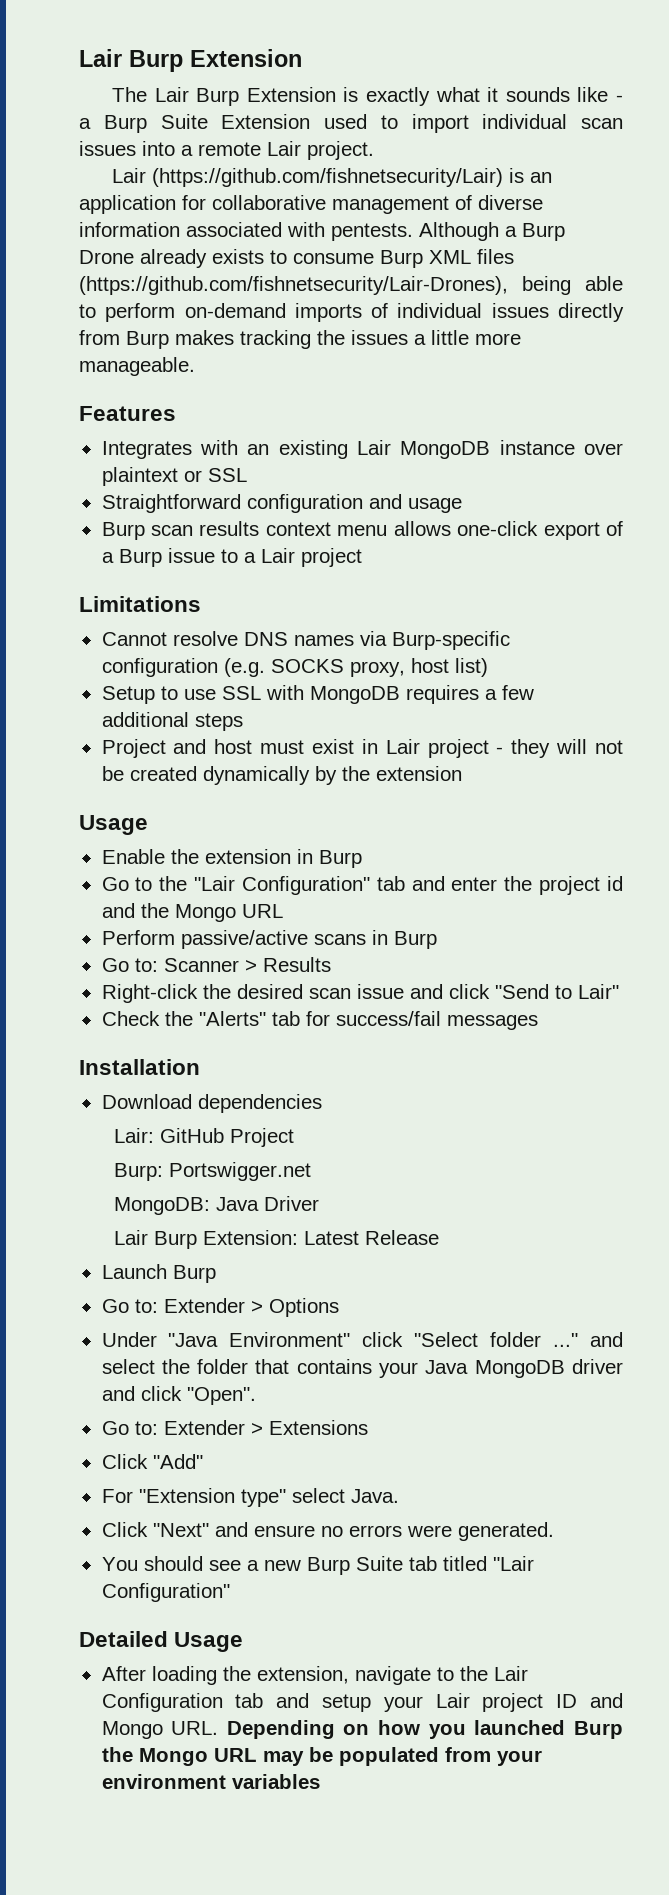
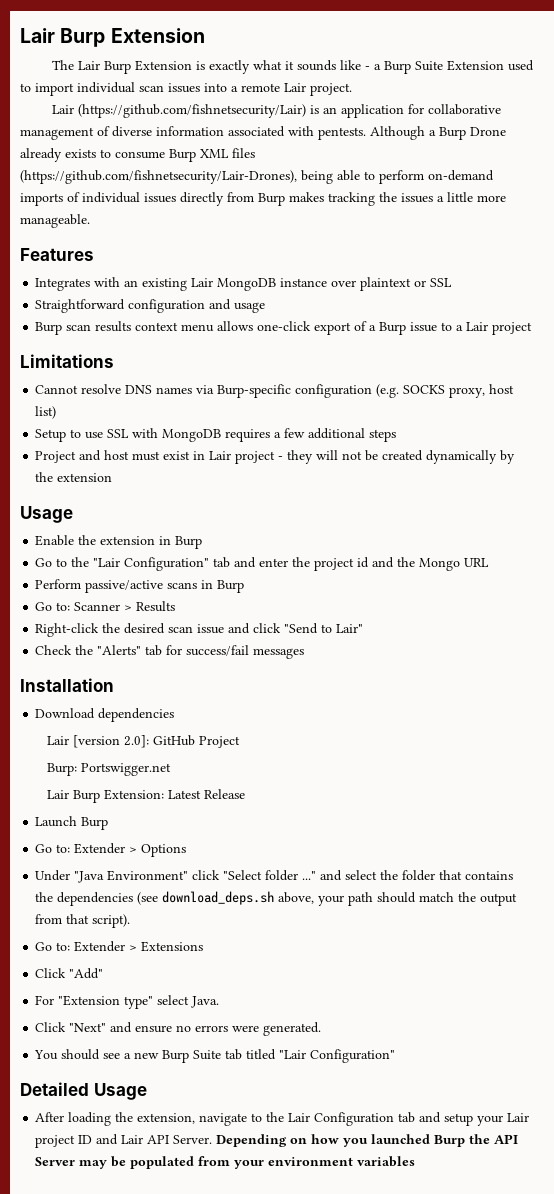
- Lair: GitHub Project
+ Lair [version 2.0]: GitHub Project
- MongoDB: Java Driver
- Under "Java Environment" click "Select folder ..." and select the folder that contains your Java MongoDB driver and click "Open".
+ Under "Java Environment" click "Select folder ..." and select the folder that contains the dependencies (see download_deps.sh above, your path should match the output from that script).
- After loading the extension, navigate to the Lair Configuration tab and setup your Lair project ID and Mongo URL. Depending on how you launched Burp the Mongo URL may be populated from your environment variables
+ After loading the extension, navigate to the Lair Configuration tab and setup your Lair project ID and Lair API Server. Depending on how you launched Burp the API Server may be populated from your environment variables

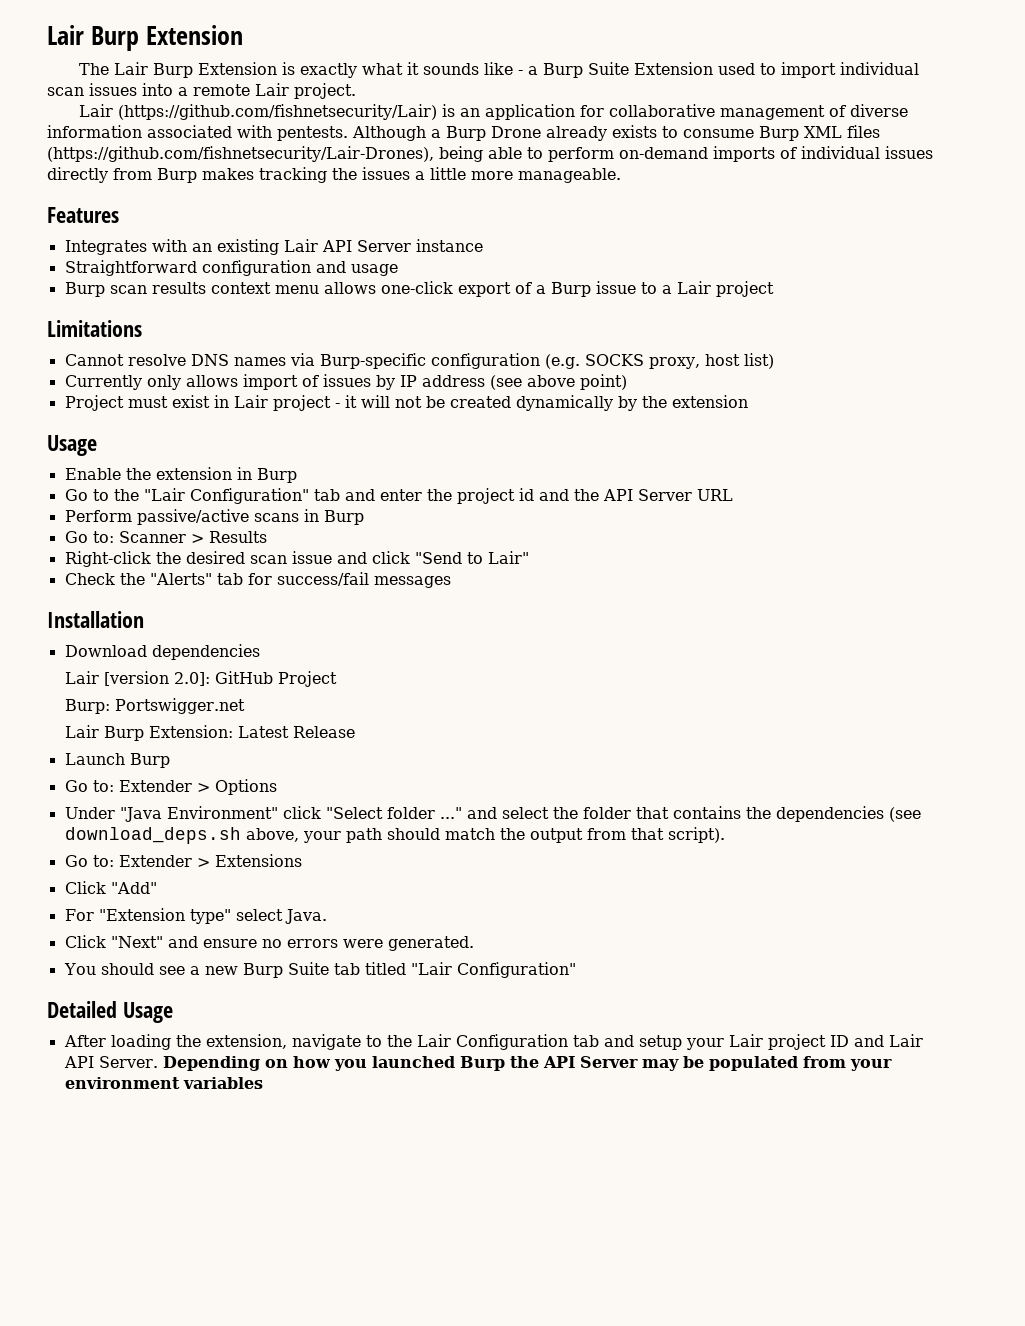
- Integrates with an existing Lair MongoDB instance over plaintext or SSL
+ Integrates with an existing Lair API Server instance
- Setup to use SSL with MongoDB requires a few additional steps
- Project and host must exist in Lair project - they will not be created dynamically by the extension
+ Currently only allows import of issues by IP address (see above point)
+ Project must exist in Lair project - it will not be created dynamically by the extension
- Go to the "Lair Configuration" tab and enter the project id and the Mongo URL
+ Go to the "Lair Configuration" tab and enter the project id and the API Server URL

